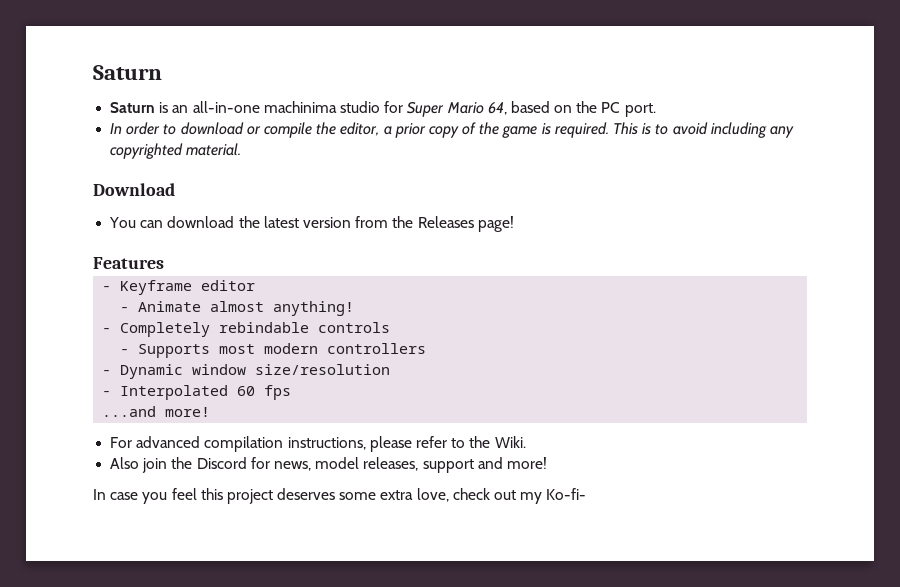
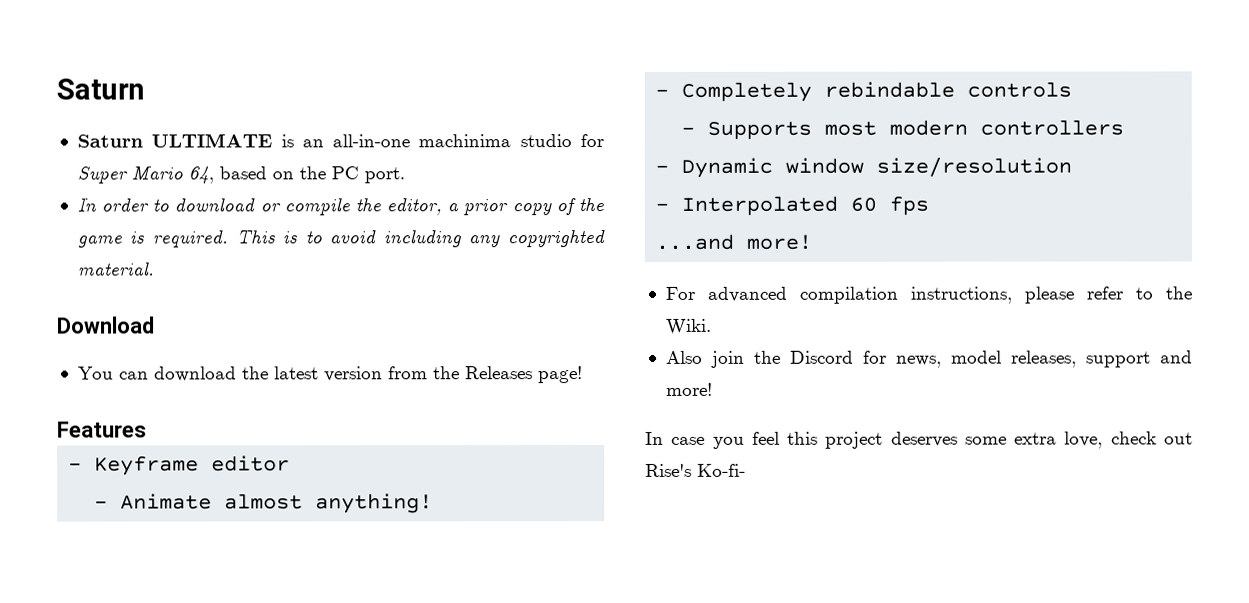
- Saturn is an all-in-one machinima studio for Super Mario 64, based on the PC port.
+ Saturn ULTIMATE is an all-in-one machinima studio for Super Mario 64, based on the PC port.
- In case you feel this project deserves some extra love, check out my Ko-fi-
+ In case you feel this project deserves some extra love, check out Rise's Ko-fi-

